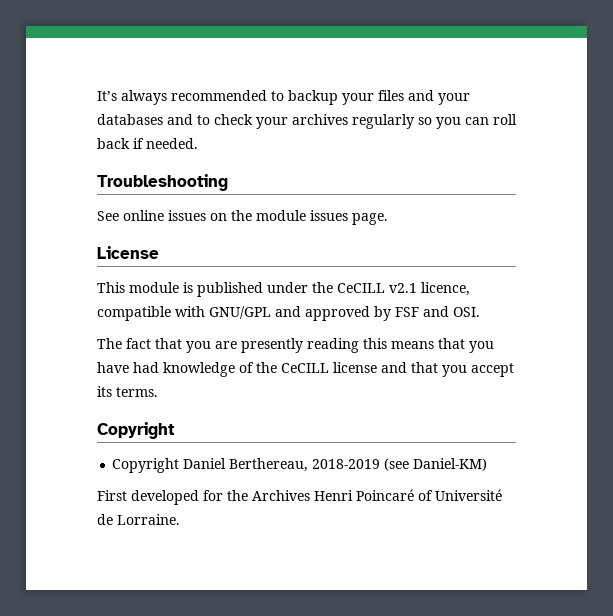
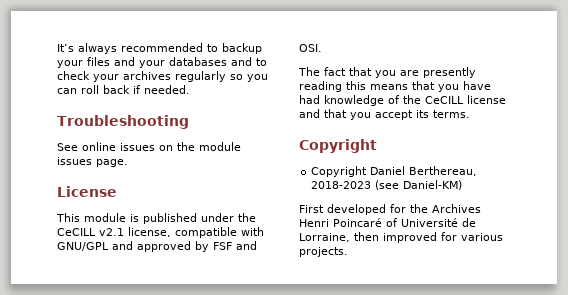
- This module is published under the CeCILL v2.1 licence, compatible with GNU/GPL and approved by FSF and OSI.
+ This module is published under the CeCILL v2.1 license, compatible with GNU/GPL and approved by FSF and OSI.
- Copyright Daniel Berthereau, 2018-2019 (see Daniel-KM)
+ Copyright Daniel Berthereau, 2018-2023 (see Daniel-KM)
- First developed for the Archives Henri Poincaré of Université de Lorraine.
+ First developed for the Archives Henri Poincaré of Université de Lorraine, then improved for various projects.

